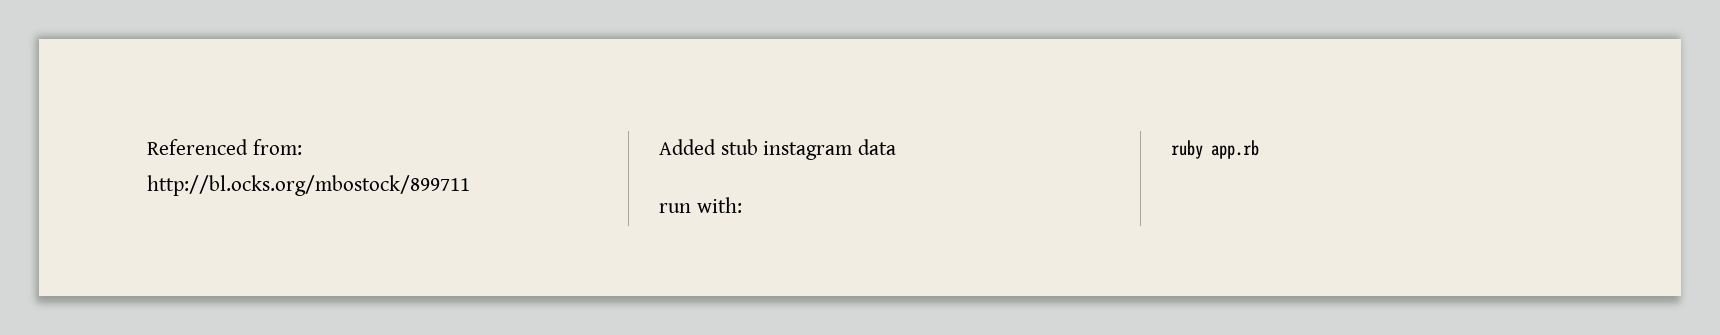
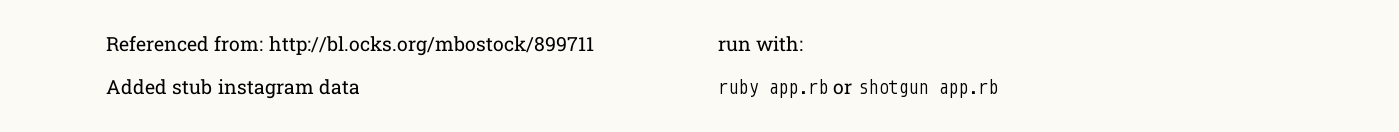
- ruby app.rb
+ ruby app.rb or shotgun app.rb

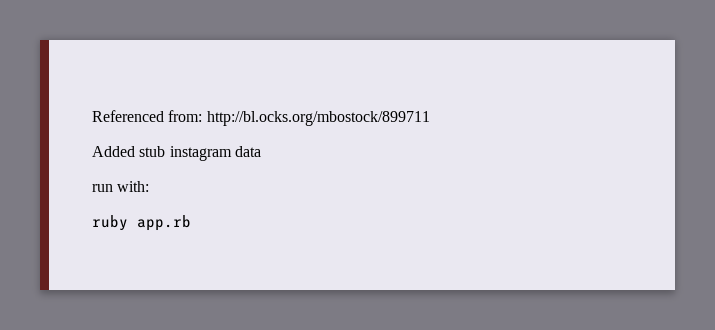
- ruby app.rb or shotgun app.rb
+ ruby app.rb

